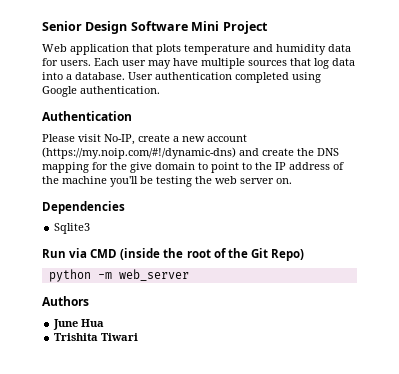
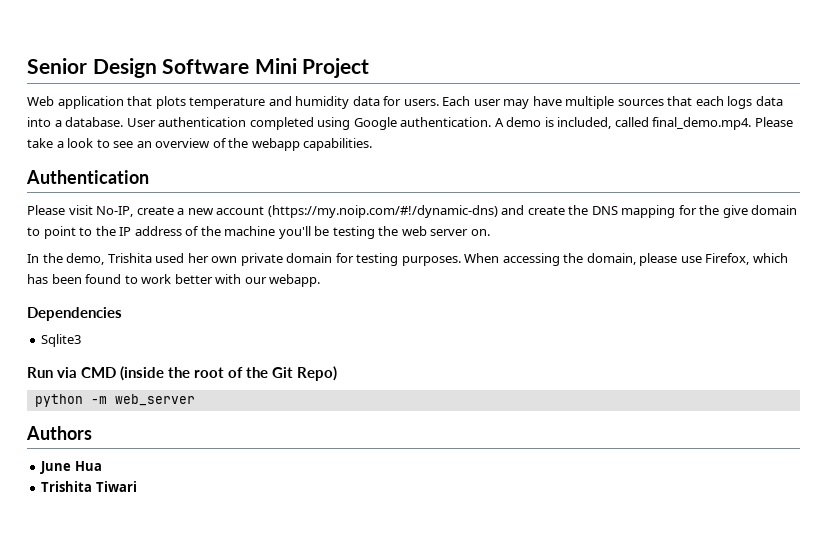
- Each user may have multiple sources that log data into a database.
+ Each user may have multiple sources that each logs data into a database.
+ A demo is included, called final_demo.mp4. Please take a look to see an overview of the webapp capabilities.
+ In the demo, Trishita used her own private domain for testing purposes. When accessing the domain, please use Firefox, which has been found to work better with our webapp.

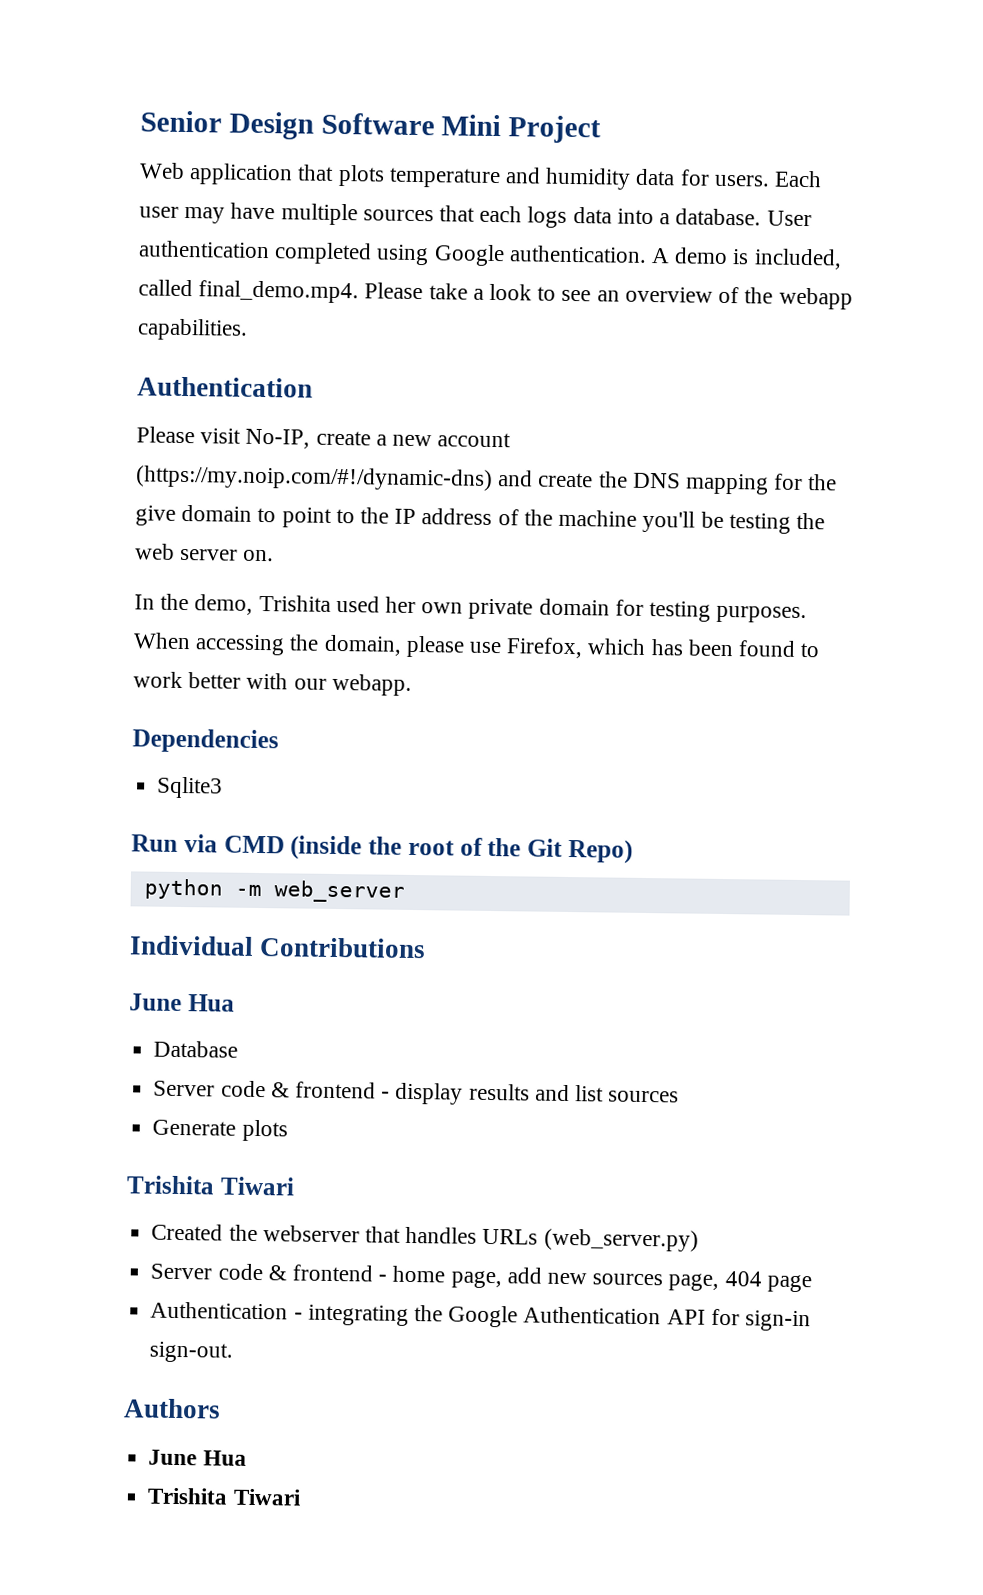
+ Individual Contributions
+ June Hua
+ Database
+ Server code & frontend - display results and list sources
+ Generate plots
+ Trishita Tiwari
+ Created the webserver that handles URLs (web_server.py)
+ Server code & frontend - home page, add new sources page, 404 page
+ Authentication - integrating the Google Authentication API for sign-in sign-out.

